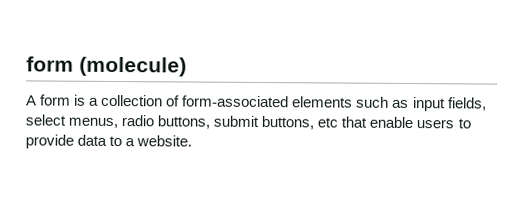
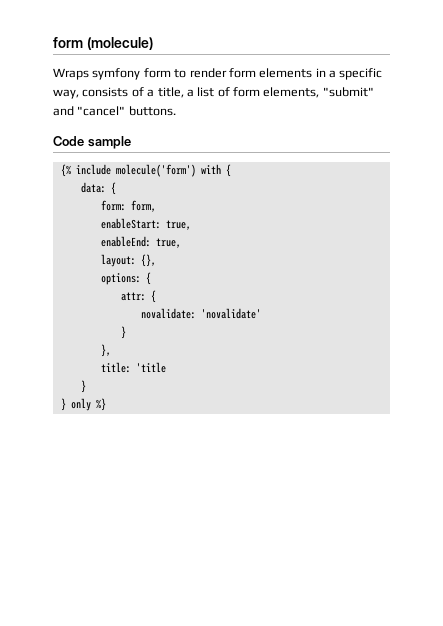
- A form is a collection of form-associated elements such as input fields, select menus, radio buttons, submit buttons, etc that enable users to provide data to a website.
+ Wraps symfony form to render form elements in a specific way, consists of a title, a list of form elements, "submit" and "cancel" buttons.
+ Code sample
+ {% include molecule('form') with {
+ data: {
+ form: form,
+ enableStart: true,
+ enableEnd: true,
+ layout: {},
+ options: {
+ attr: {
+ novalidate: 'novalidate'
+ }
+ },
+ title: 'title
+ }
+ } only %}

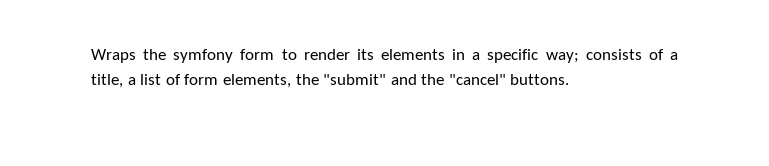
- form (molecule)
- Wraps symfony form to render form elements in a specific way, consists of a title, a list of form elements, "submit" and "cancel" buttons.
+ Wraps the symfony form to render its elements in a specific way; consists of a title, a list of form elements, the "submit" and the "cancel" buttons.
- Code sample
- {% include molecule('form') with {
- data: {
- form: form,
- enableStart: true,
- enableEnd: true,
- layout: {},
- options: {
- attr: {
- novalidate: 'novalidate'
- }
- },
- title: 'title
- }
- } only %}

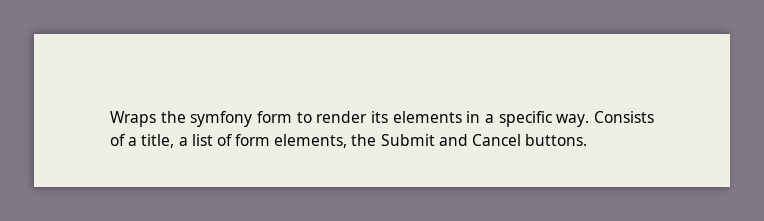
- Wraps the symfony form to render its elements in a specific way; consists of a title, a list of form elements, the "submit" and the "cancel" buttons.
+ Wraps the symfony form to render its elements in a specific way. Consists of a title, a list of form elements, the Submit and Cancel buttons.

